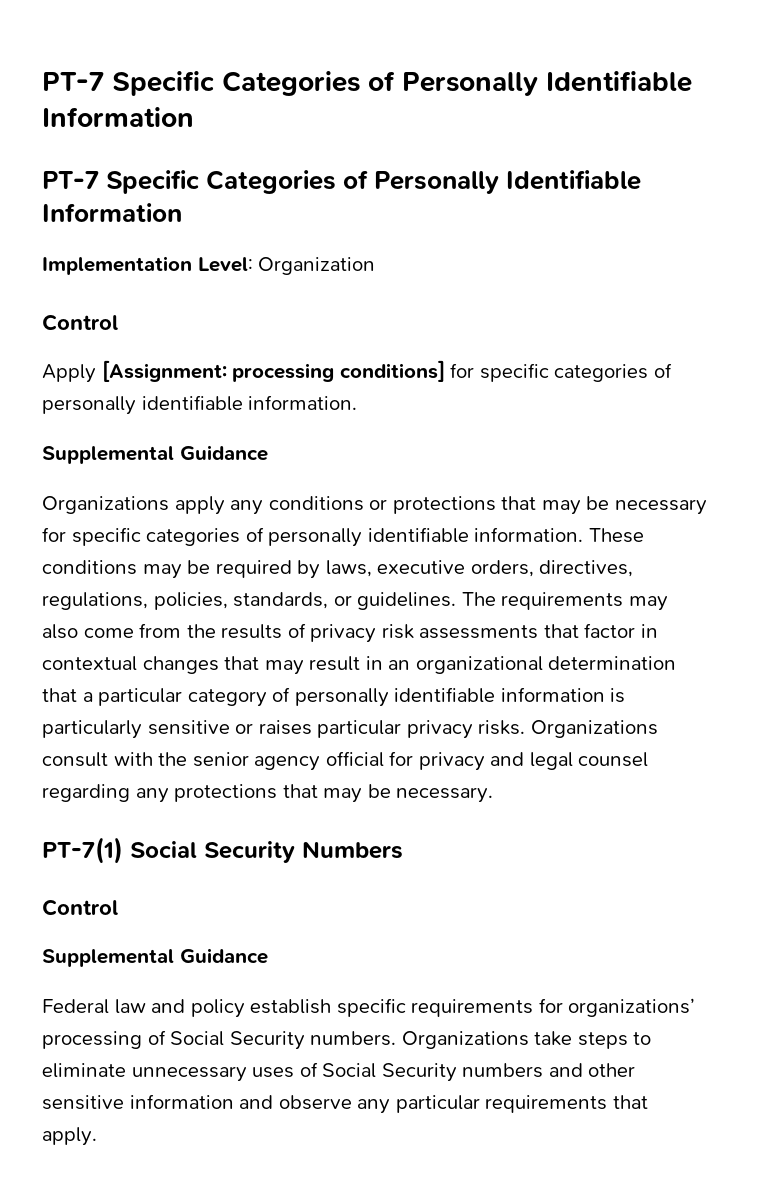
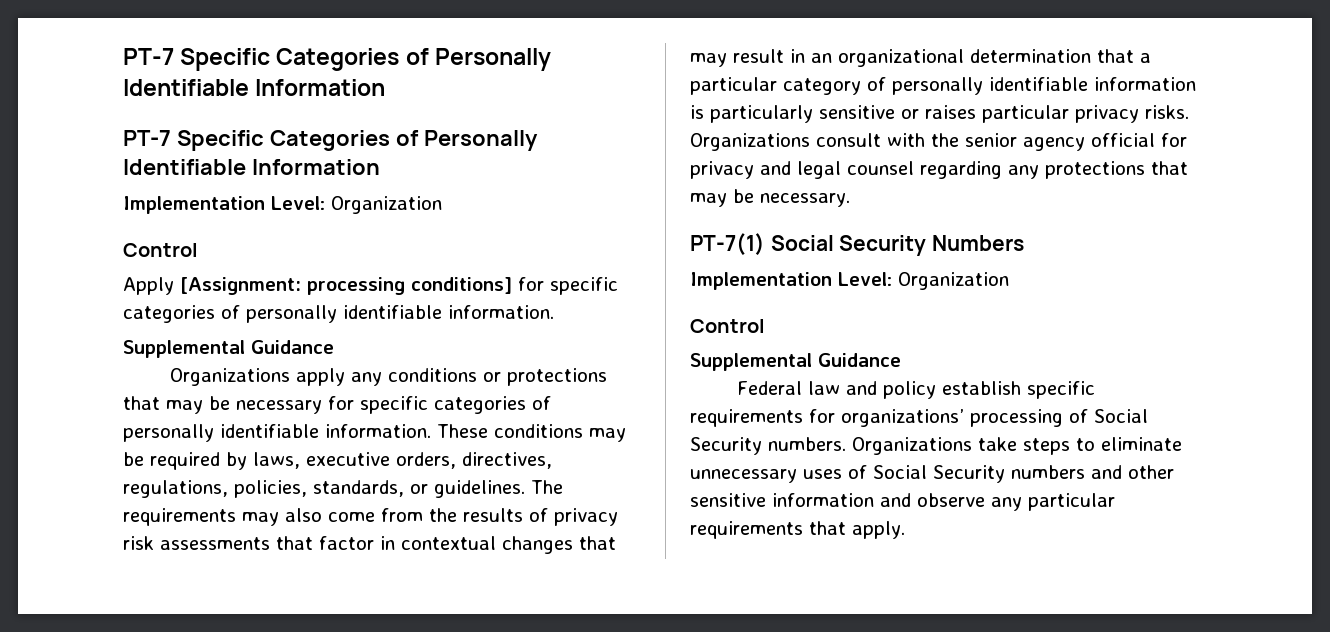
  PT-7(1) Social Security Numbers
+ Implementation Level: Organization

